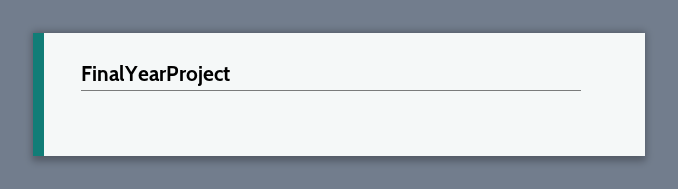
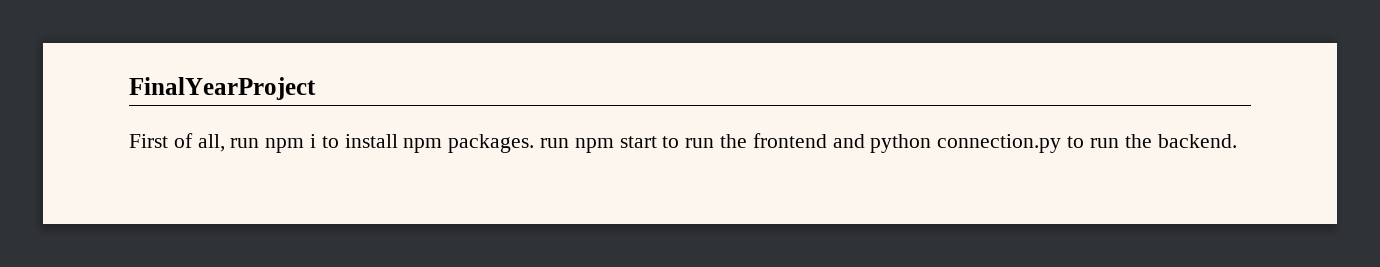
+ First of all, run npm i to install npm packages. run npm start to run the frontend and python connection.py to run the backend.

